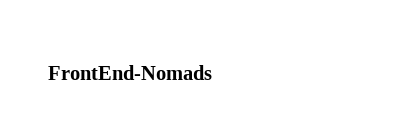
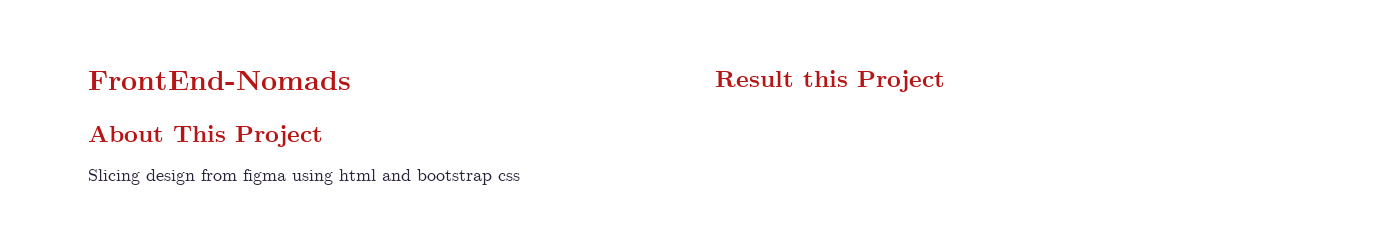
+ About This Project
+ Slicing design from figma using html and bootstrap css
+ Result this Project

